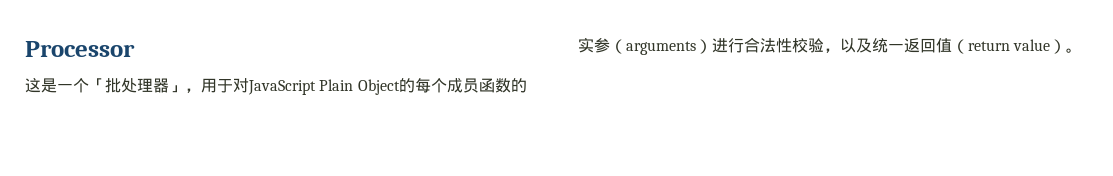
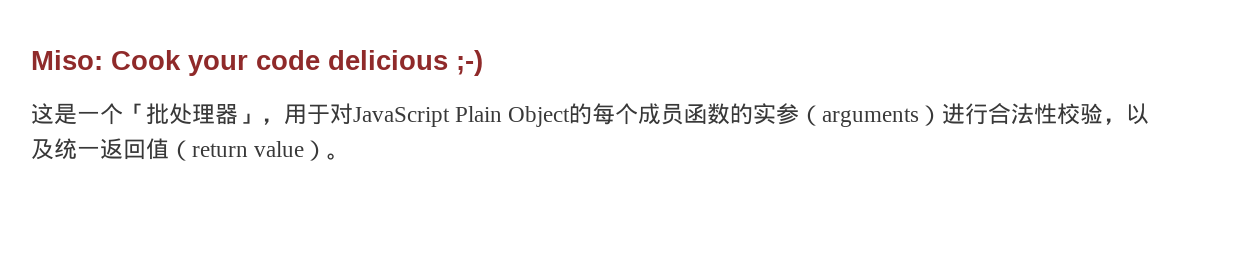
- Processor
+ Miso: Cook your code delicious ;-)

